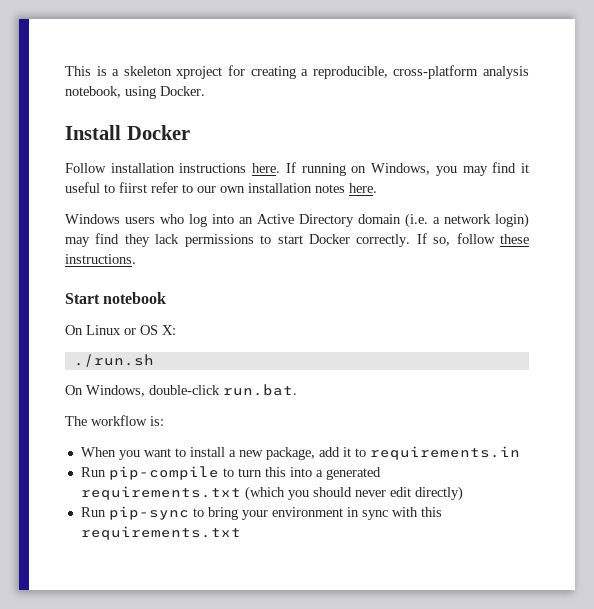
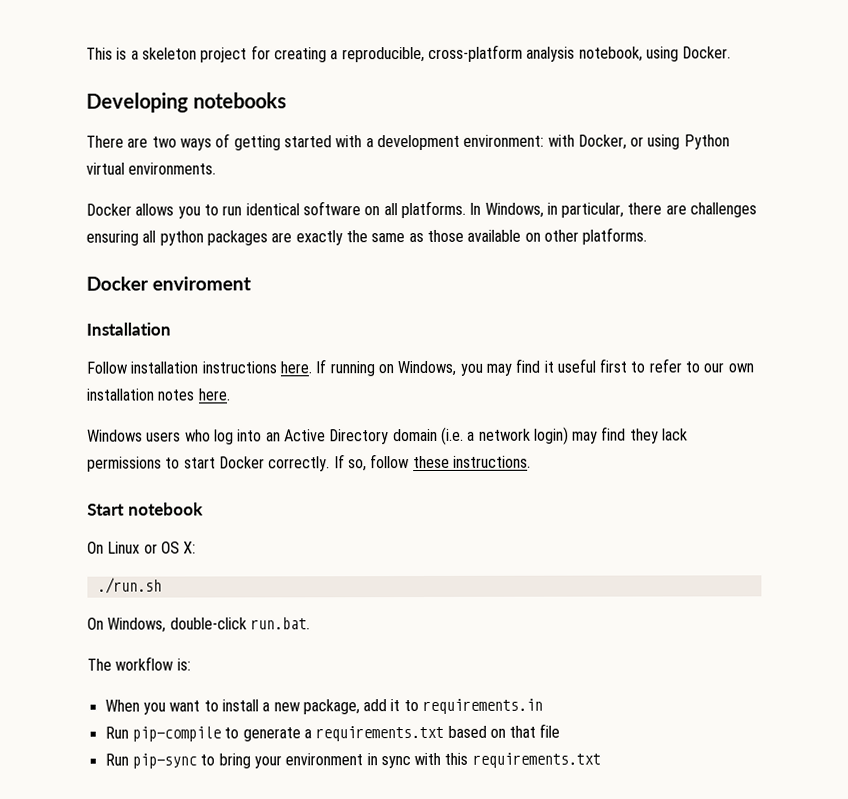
- This is a skeleton xproject for creating a reproducible, cross-platform analysis notebook, using Docker.
+ This is a skeleton project for creating a reproducible, cross-platform analysis notebook, using Docker.
- Install Docker
+ Developing notebooks
+ There are two ways of getting started with a development environment: with Docker, or using Python virtual environments.
+ Docker allows you to run identical software on all platforms. In Windows, in particular, there are challenges ensuring all python packages are exactly the same as those available on other platforms.
+ Docker enviroment
+ Installation
- If running on Windows, you may find it useful to fiirst refer to our own installation notes here.
+ If running on Windows, you may find it useful first to refer to our own installation notes here.
- Run pip-compile to turn this into a generated requirements.txt (which you should never edit directly)
+ Run pip-compile to generate a requirements.txt based on that file

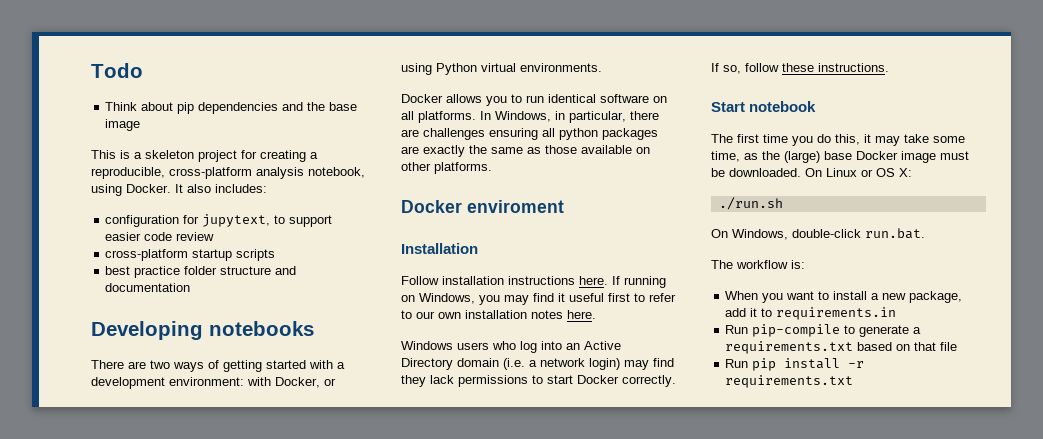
+ Todo
+ Think about pip dependencies and the base image
+ It also includes:
+ configuration for jupytext, to support easier code review
+ cross-platform startup scripts
+ best practice folder structure and documentation
+ The first time you do this, it may take some time, as the (large) base Docker image must be downloaded.
- Run pip-sync to bring your environment in sync with this requirements.txt
+ Run pip install -r requirements.txt

